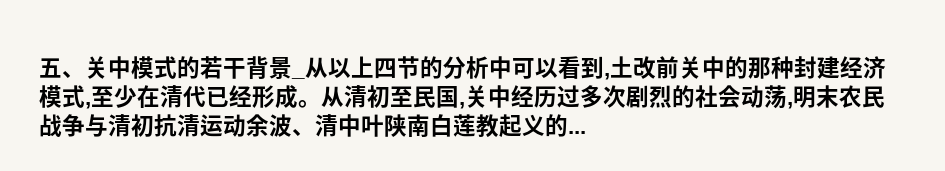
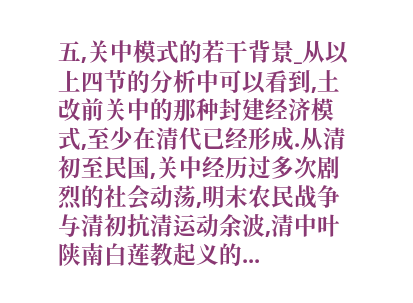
- 五、关中模式的若干背景_从以上四节的分析中可以看到,土改前关中的那种封建经济模式,至少在清代已经形成。
+ 五,关中模式的若干背景_从以上四节的分析中可以看到,土改前关中的那种封建经济模式,至少在清代已经形成.
- 从清初至民国,关中经历过多次剧烈的社会动荡,明末农民战争与清初抗清运动余波、清中叶陕南白莲教起义的...
+ 从清初至民国,关中经历过多次剧烈的社会动荡,明末农民战争与清初抗清运动余波,清中叶陕南白莲教起义的...

